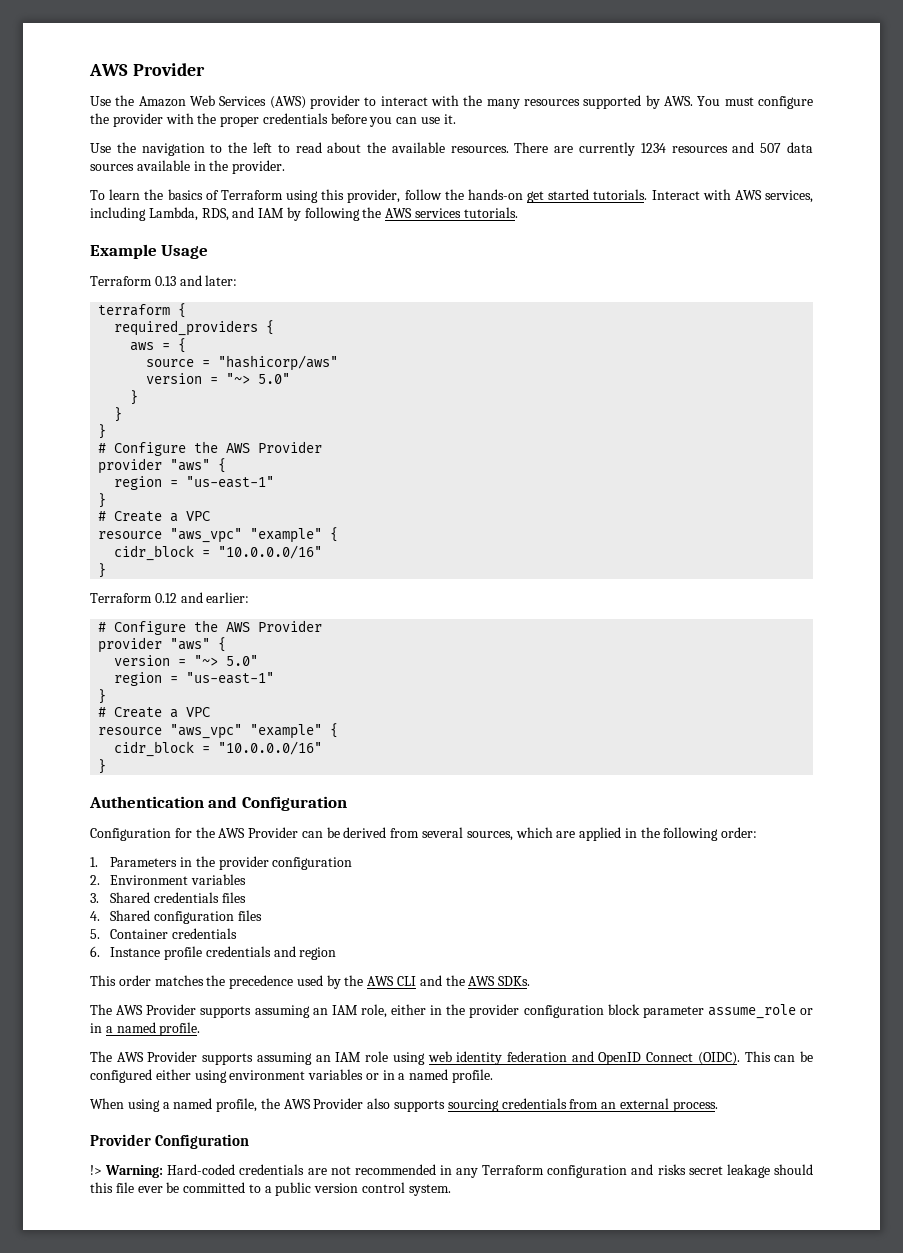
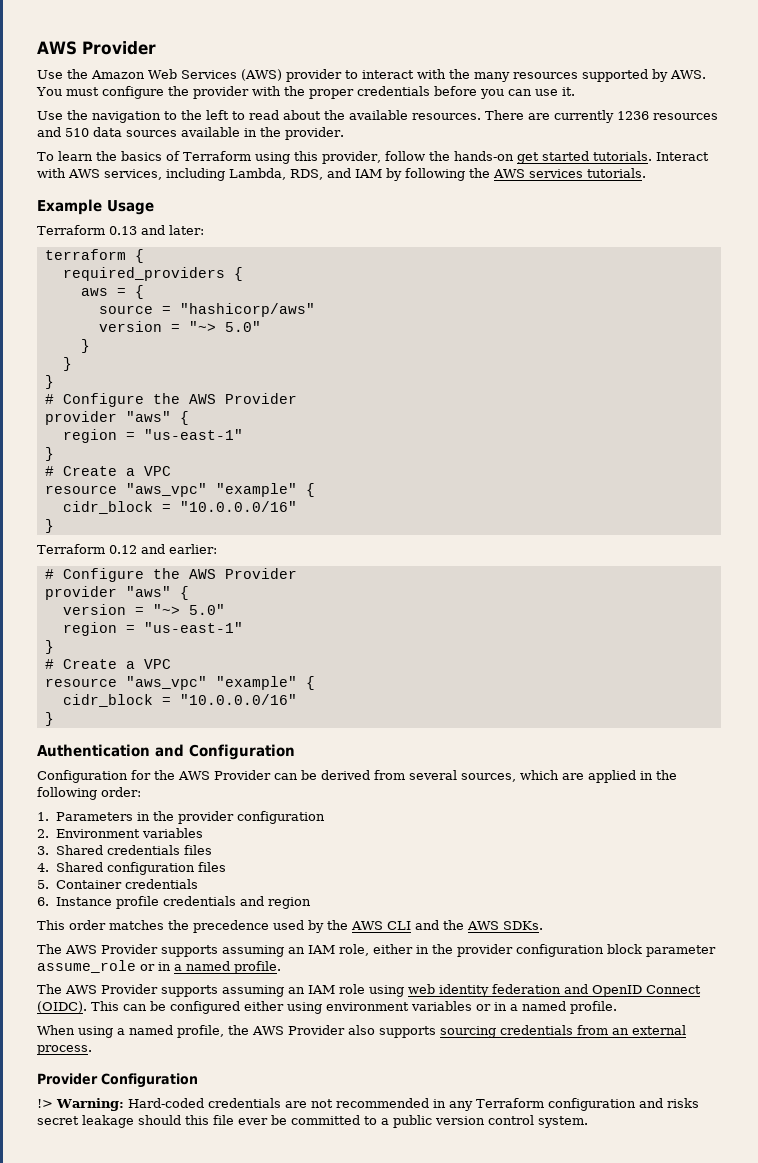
- There are currently 1234 resources and 507 data sources available in the provider.
+ There are currently 1236 resources and 510 data sources available in the provider.

